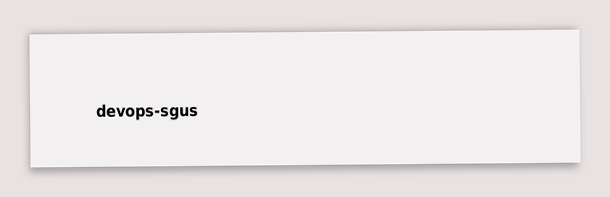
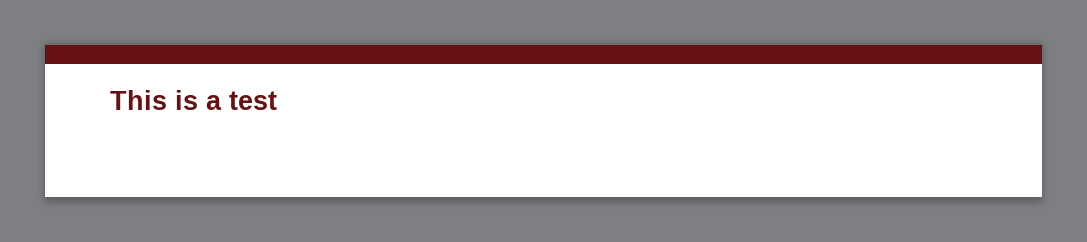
- devops-sgus
+ This is a test

